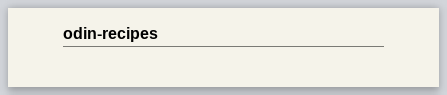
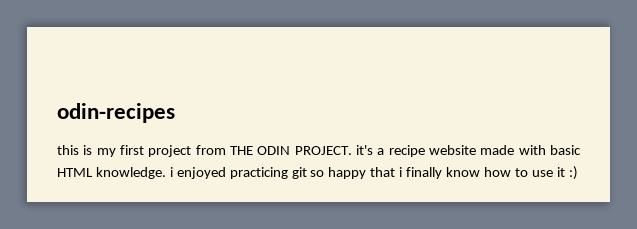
+ this is my first project from THE ODIN PROJECT. it's a recipe website made with basic HTML knowledge. i enjoyed practicing git so happy that i finally know how to use it :)

